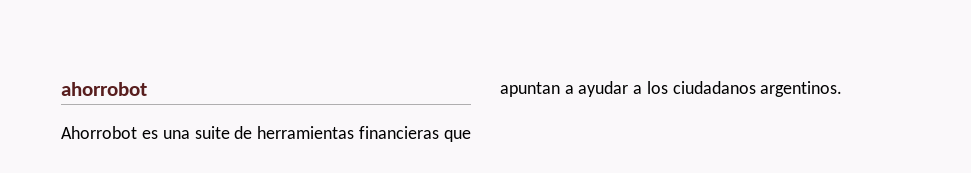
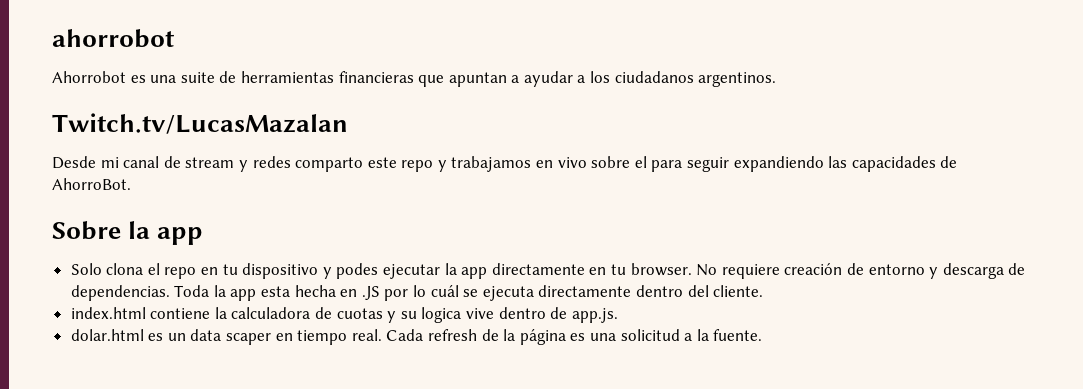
+ Twitch.tv/LucasMazalan
+ Desde mi canal de stream y redes comparto este repo y trabajamos en vivo sobre el para seguir expandiendo las capacidades de AhorroBot.
+ Sobre la app
+ Solo clona el repo en tu dispositivo y podes ejecutar la app directamente en tu browser. No requiere creación de entorno y descarga de dependencias. Toda la app esta hecha en .JS por lo cuál se ejecuta directamente dentro del cliente.
+ index.html contiene la calculadora de cuotas y su logica vive dentro de app.js.
+ dolar.html es un data scaper en tiempo real. Cada refresh de la página es una solicitud a la fuente.

